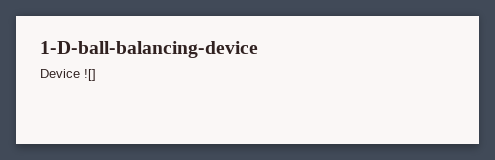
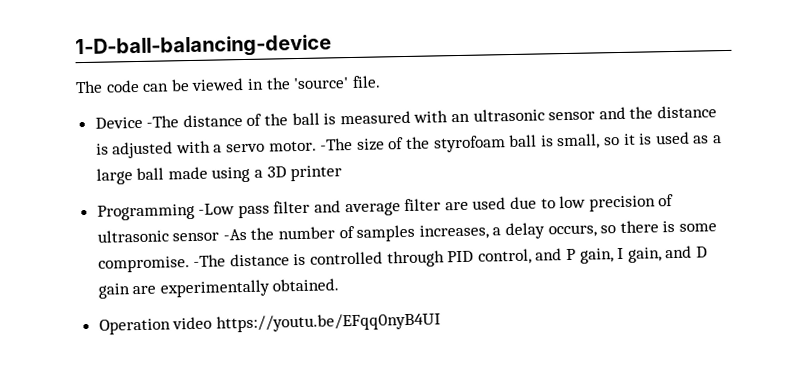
- Device ![]
+ The code can be viewed in the 'source' file.
+ Device -The distance of the ball is measured with an ultrasonic sensor and the distance is adjusted with a servo motor. -The size of the styrofoam ball is small, so it is used as a large ball made using a 3D printer
+ Programming -Low pass filter and average filter are used due to low precision of ultrasonic sensor -As the number of samples increases, a delay occurs, so there is some compromise. -The distance is controlled through PID control, and P gain, I gain, and D gain are experimentally obtained.
+ Operation video https://youtu.be/EFqq0nyB4UI

